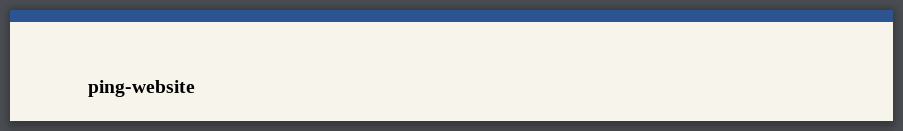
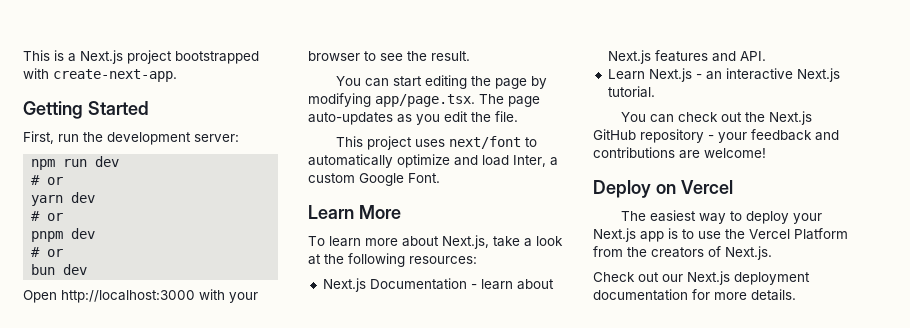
- ping-website
+ This is a Next.js project bootstrapped with create-next-app.
+ Getting Started
+ First, run the development server:
+ npm run dev
+ # or
+ yarn dev
+ # or
+ pnpm dev
+ # or
+ bun dev
+ Open http://localhost:3000 with your browser to see the result.
+ You can start editing the page by modifying app/page.tsx. The page auto-updates as you edit the file.
+ This project uses next/font to automatically optimize and load Inter, a custom Google Font.
+ Learn More
+ To learn more about Next.js, take a look at the following resources:
+ Next.js Documentation - learn about Next.js features and API.
+ Learn Next.js - an interactive Next.js tutorial.
+ You can check out the Next.js GitHub repository - your feedback and contributions are welcome!
+ Deploy on Vercel
+ The easiest way to deploy your Next.js app is to use the Vercel Platform from the creators of Next.js.
+ Check out our Next.js deployment documentation for more details.

